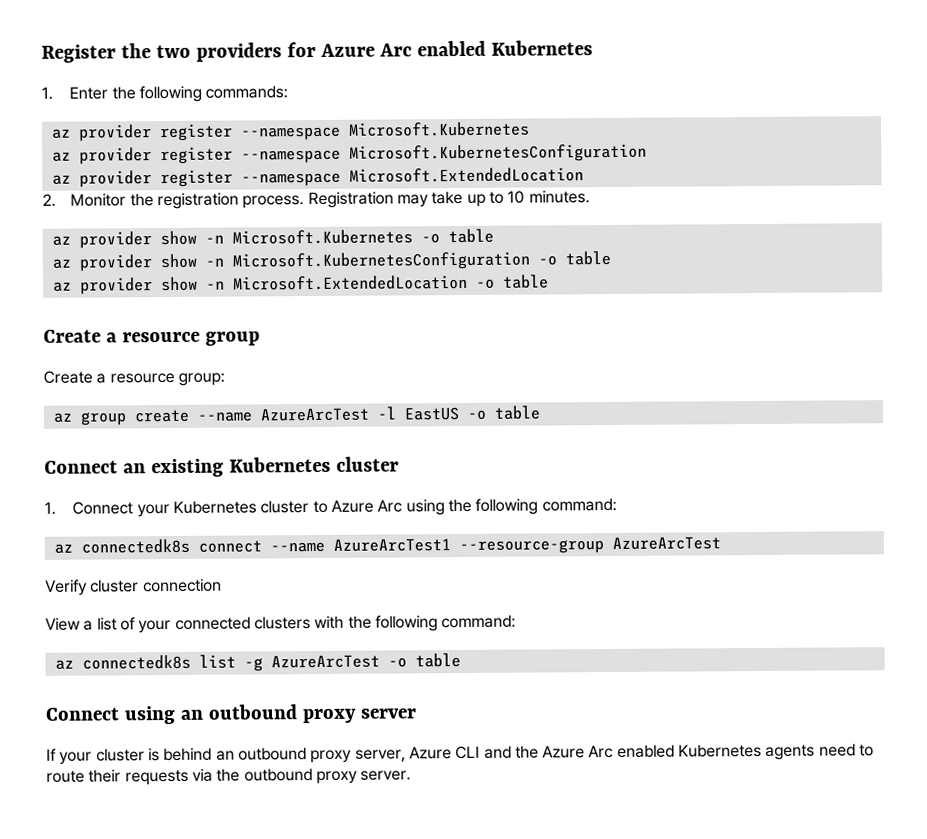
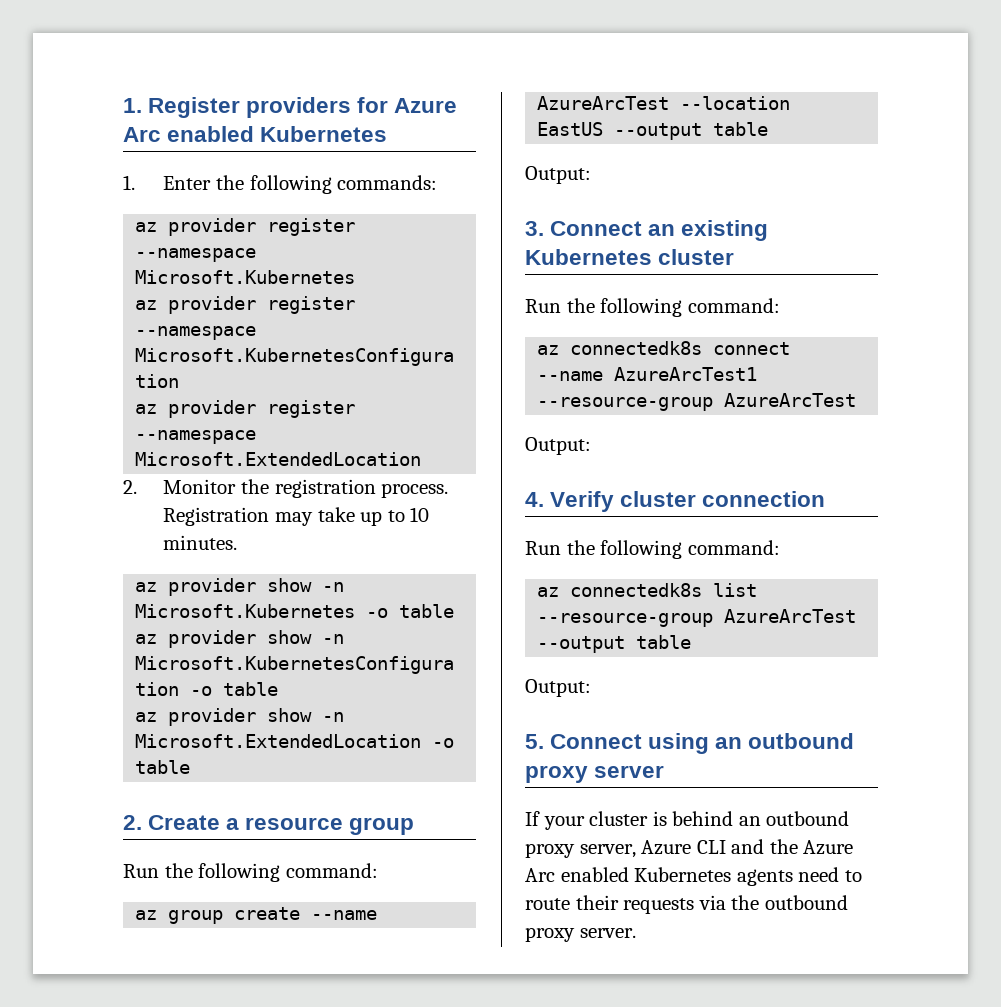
- Register the two providers for Azure Arc enabled Kubernetes
+ 1. Register providers for Azure Arc enabled Kubernetes
- Create a resource group
- Create a resource group:
+ 2. Create a resource group
+ Run the following command:
- az group create --name AzureArcTest -l EastUS -o table
- Connect an existing Kubernetes cluster
- 1. Connect your Kubernetes cluster to Azure Arc using the following command:
+ az group create --name AzureArcTest --location EastUS --output table
+ Output:
+ 3. Connect an existing Kubernetes cluster
+ Run the following command:
  az connectedk8s connect --name AzureArcTest1 --resource-group AzureArcTest
- Verify cluster connection
- View a list of your connected clusters with the following command:
+ Output:
+ 4. Verify cluster connection
+ Run the following command:
- az connectedk8s list -g AzureArcTest -o table
- Connect using an outbound proxy server
+ az connectedk8s list --resource-group AzureArcTest --output table
+ Output:
+ 5. Connect using an outbound proxy server

